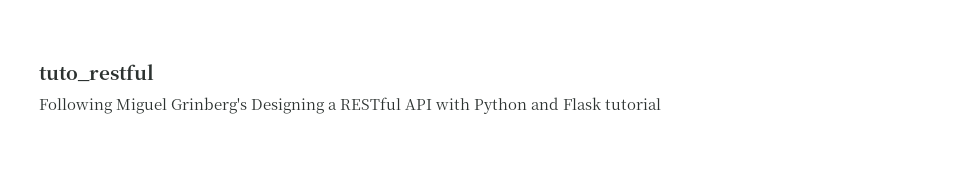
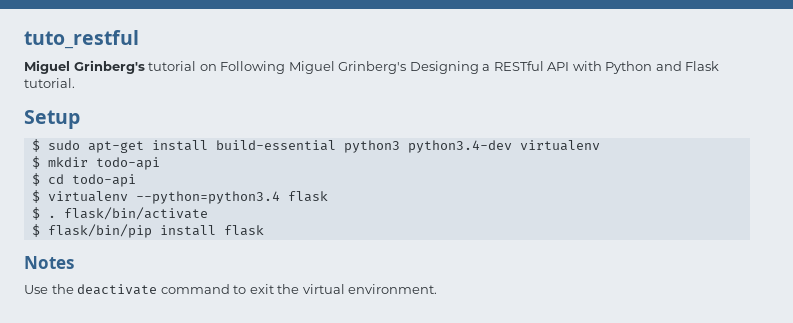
- Following Miguel Grinberg's Designing a RESTful API with Python and Flask tutorial
+ Miguel Grinberg's tutorial on Following Miguel Grinberg's Designing a RESTful API with Python and Flask tutorial.
+ Setup
+ $ sudo apt-get install build-essential python3 python3.4-dev virtualenv
+ $ mkdir todo-api
+ $ cd todo-api
+ $ virtualenv --python=python3.4 flask
+ $ . flask/bin/activate
+ $ flask/bin/pip install flask
+ Notes
+ Use the deactivate command to exit the virtual environment.

